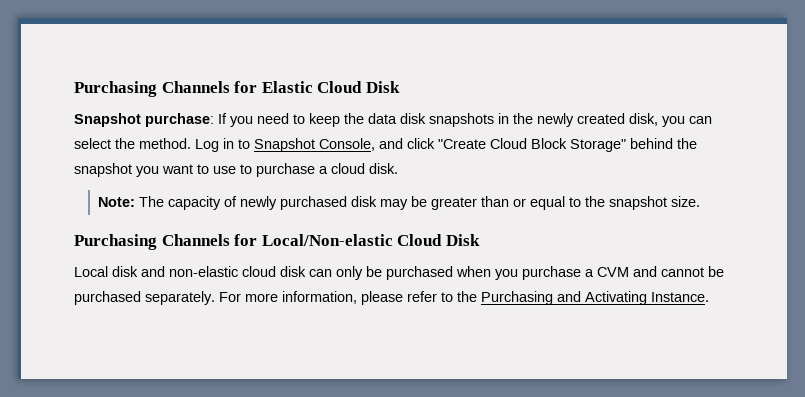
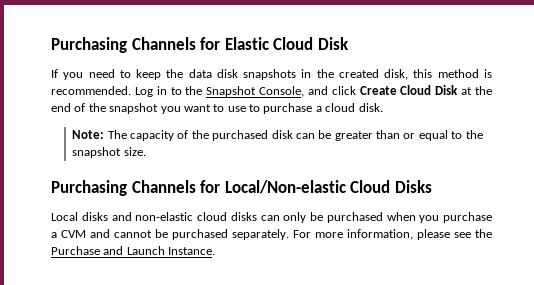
- Snapshot purchase: If you need to keep the data disk snapshots in the newly created disk, you can select the method.
+ If you need to keep the data disk snapshots in the created disk, this method is recommended.
- Log in to Snapshot Console, and click "Create Cloud Block Storage" behind the snapshot you want to use to purchase a cloud disk.
+ Log in to the Snapshot Console, and click Create Cloud Disk at the end of the snapshot you want to use to purchase a cloud disk.
- Note: The capacity of newly purchased disk may be greater than or equal to the snapshot size.
+ Note: The capacity of the purchased disk can be greater than or equal to the snapshot size.
- Purchasing Channels for Local/Non-elastic Cloud Disk
+ Purchasing Channels for Local/Non-elastic Cloud Disks
- Local disk and non-elastic cloud disk can only be purchased when you purchase a CVM and cannot be purchased separately.
+ Local disks and non-elastic cloud disks can only be purchased when you purchase a CVM and cannot be purchased separately.
- For more information, please refer to the Purchasing and Activating Instance.
+ For more information, please see the Purchase and Launch Instance.

